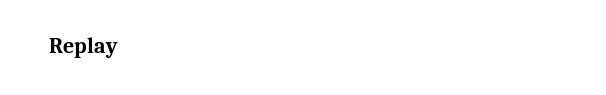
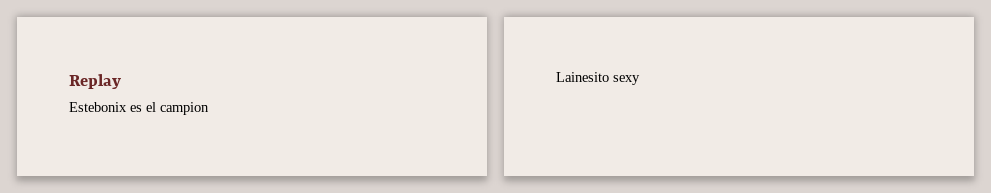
+ Estebonix es el campion
+ Lainesito sexy

